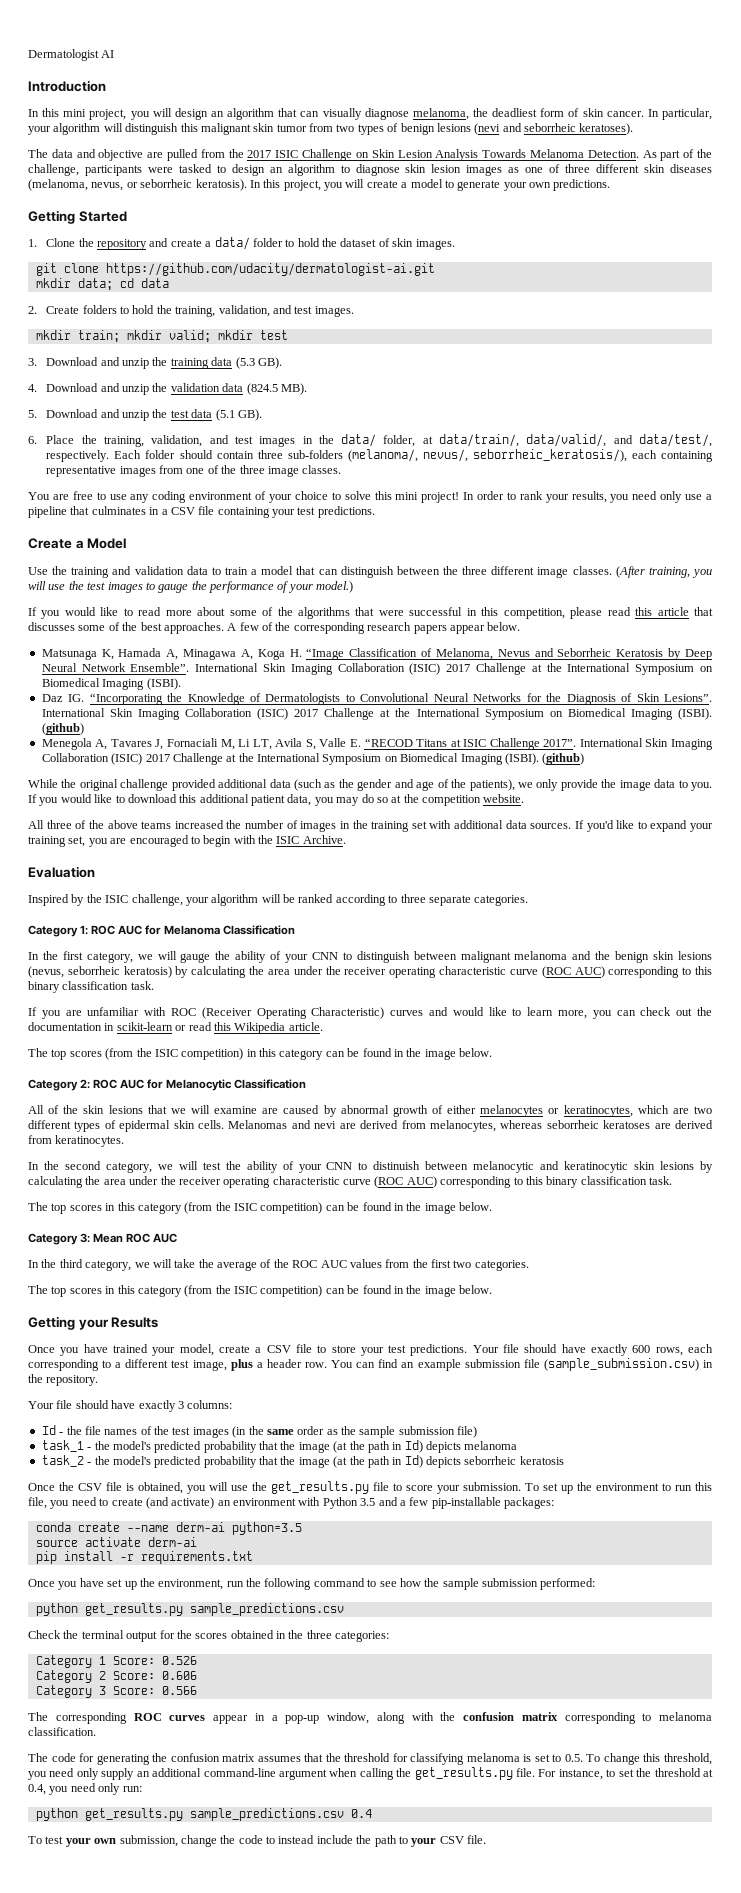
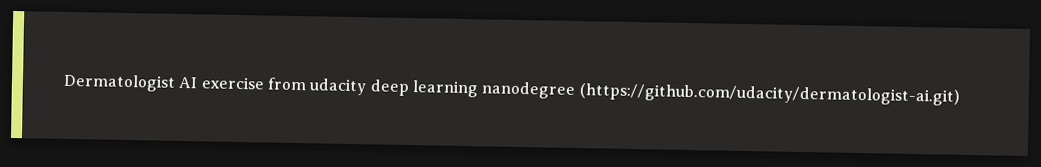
- Dermatologist AI
- Introduction
- In this mini project, you will design an algorithm that can visually diagnose melanoma, the deadliest form of skin cancer. In particular, your algorithm will distinguish this malignant skin tumor from two types of benign lesions (nevi and seborrheic keratoses).
- The data and objective are pulled from the 2017 ISIC Challenge on Skin Lesion Analysis Towards Melanoma Detection. As part of the challenge, participants were tasked to design an algorithm to diagnose skin lesion images as one of three different skin diseases (melanoma, nevus, or seborrheic keratosis). In this project, you will create a model to generate your own predictions.
- Getting Started
- 1. Clone the repository and create a data/ folder to hold the dataset of skin images.
- git clone https://github.com/udacity/dermatologist-ai.git
- mkdir data; cd data
- 2. Create folders to hold the training, validation, and test images.
- mkdir train; mkdir valid; mkdir test
- 3. Download and unzip the training data (5.3 GB).
- 4. Download and unzip the validation data (824.5 MB).
- 5. Download and unzip the test data (5.1 GB).
- 6. Place the training, validation, and test images in the data/ folder, at data/train/, data/valid/, and data/test/, respectively. Each folder should contain three sub-folders (melanoma/, nevus/, seborrheic_keratosis/), each containing representative images from one of the three image classes.
- You are free to use any coding environment of your choice to solve this mini project! In order to rank your results, you need only use a pipeline that culminates in a CSV file containing your test predictions.
- Create a Model
- Use the training and validation data to train a model that can distinguish between the three different image classes. (After training, you will use the test images to gauge the performance of your model.)
- If you would like to read more about some of the algorithms that were successful in this competition, please read this article that discusses some of the best approaches. A few of the corresponding research papers appear below.
- Matsunaga K, Hamada A, Minagawa A, Koga H. “Image Classification of Melanoma, Nevus and Seborrheic Keratosis by Deep Neural Network Ensemble”. International Skin Imaging Collaboration (ISIC) 2017 Challenge at the International Symposium on Biomedical Imaging (ISBI).
- Daz IG. “Incorporating the Knowledge of Dermatologists to Convolutional Neural Networks for the Diagnosis of Skin Lesions”. International Skin Imaging Collaboration (ISIC) 2017 Challenge at the International Symposium on Biomedical Imaging (ISBI). (github)
- Menegola A, Tavares J, Fornaciali M, Li LT, Avila S, Valle E. “RECOD Titans at ISIC Challenge 2017”. International Skin Imaging Collaboration (ISIC) 2017 Challenge at the International Symposium on Biomedical Imaging (ISBI). (github)
- While the original challenge provided additional data (such as the gender and age of the patients), we only provide the image data to you. If you would like to download this additional patient data, you may do so at the competition website.
- All three of the above teams increased the number of images in the training set with additional data sources. If you'd like to expand your training set, you are encouraged to begin with the ISIC Archive.
- Evaluation
- Inspired by the ISIC challenge, your algorithm will be ranked according to three separate categories.
- Category 1: ROC AUC for Melanoma Classification
- In the first category, we will gauge the ability of your CNN to distinguish between malignant melanoma and the benign skin lesions (nevus, seborrheic keratosis) by calculating the area under the receiver operating characteristic curve (ROC AUC) corresponding to this binary classification task.
- If you are unfamiliar with ROC (Receiver Operating Characteristic) curves and would like to learn more, you can check out the documentation in scikit-learn or read this Wikipedia article.
- The top scores (from the ISIC competition) in this category can be found in the image below.
- Category 2: ROC AUC for Melanocytic Classification
- All of the skin lesions that we will examine are caused by abnormal growth of either melanocytes or keratinocytes, which are two different types of epidermal skin cells. Melanomas and nevi are derived from melanocytes, whereas seborrheic keratoses are derived from keratinocytes.
- In the second category, we will test the ability of your CNN to distinuish between melanocytic and keratinocytic skin lesions by calculating the area under the receiver operating characteristic curve (ROC AUC) corresponding to this binary classification task.
- The top scores in this category (from the ISIC competition) can be found in the image below.
- Category 3: Mean ROC AUC
- In the third category, we will take the average of the ROC AUC values from the first two categories.
- The top scores in this category (from the ISIC competition) can be found in the image below.
- Getting your Results
- Once you have trained your model, create a CSV file to store your test predictions. Your file should have exactly 600 rows, each corresponding to a different test image, plus a header row. You can find an example submission file (sample_submission.csv) in the repository.
- Your file should have exactly 3 columns:
- Id - the file names of the test images (in the same order as the sample submission file)
- task_1 - the model's predicted probability that the image (at the path in Id) depicts melanoma
- task_2 - the model's predicted probability that the image (at the path in Id) depicts seborrheic keratosis
- Once the CSV file is obtained, you will use the get_results.py file to score your submission. To set up the environment to run this file, you need to create (and activate) an environment with Python 3.5 and a few pip-installable packages:
- conda create --name derm-ai python=3.5
- source activate derm-ai
- pip install -r requirements.txt
- Once you have set up the environment, run the following command to see how the sample submission performed:
- python get_results.py sample_predictions.csv
- Check the terminal output for the scores obtained in the three categories:
- Category 1 Score: 0.526
- Category 2 Score: 0.606
- Category 3 Score: 0.566
- The corresponding ROC curves appear in a pop-up window, along with the confusion matrix corresponding to melanoma classification.
- The code for generating the confusion matrix assumes that the threshold for classifying melanoma is set to 0.5. To change this threshold, you need only supply an additional command-line argument when calling the get_results.py file. For instance, to set the threshold at 0.4, you need only run:
- python get_results.py sample_predictions.csv 0.4
- To test your own submission, change the code to instead include the path to your CSV file.
+ Dermatologist AI exercise from udacity deep learning nanodegree (https://github.com/udacity/dermatologist-ai.git)

